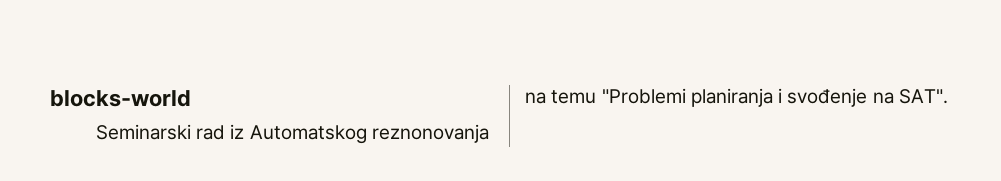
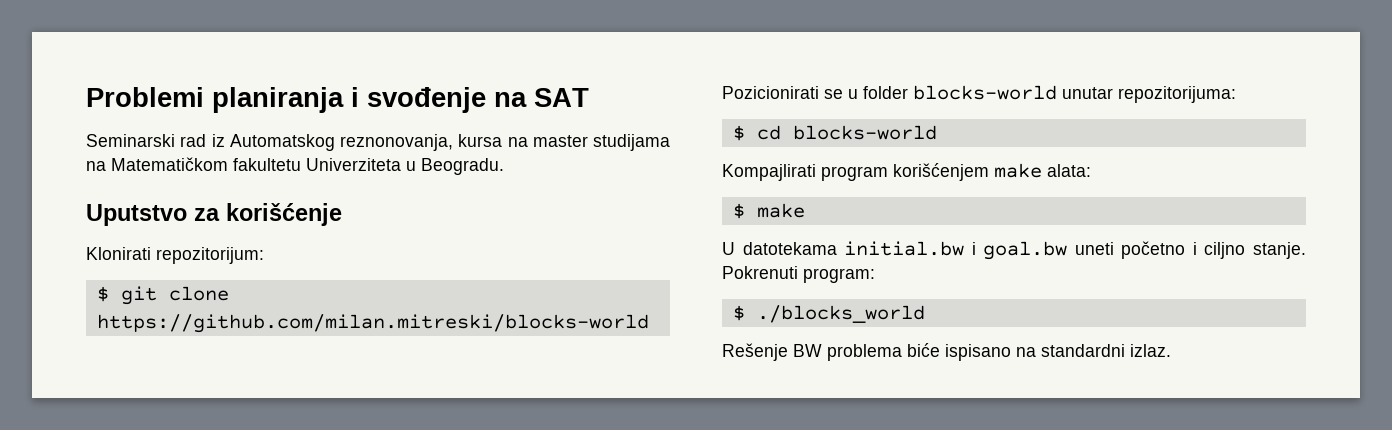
- blocks-world
- Seminarski rad iz Automatskog reznonovanja na temu "Problemi planiranja i svođenje na SAT".
+ Problemi planiranja i svođenje na SAT
+ Seminarski rad iz Automatskog reznonovanja, kursa na master studijama na Matematičkom fakultetu Univerziteta u Beogradu.
+ Uputstvo za korišćenje
+ Klonirati repozitorijum:
+ $ git clone https://github.com/milan.mitreski/blocks-world
+ Pozicionirati se u folder blocks-world unutar repozitorijuma:
+ $ cd blocks-world
+ Kompajlirati program korišćenjem make alata:
+ $ make
+ U datotekama initial.bw i goal.bw uneti početno i ciljno stanje. Pokrenuti program:
+ $ ./blocks_world
+ Rešenje BW problema biće ispisano na standardni izlaz.

